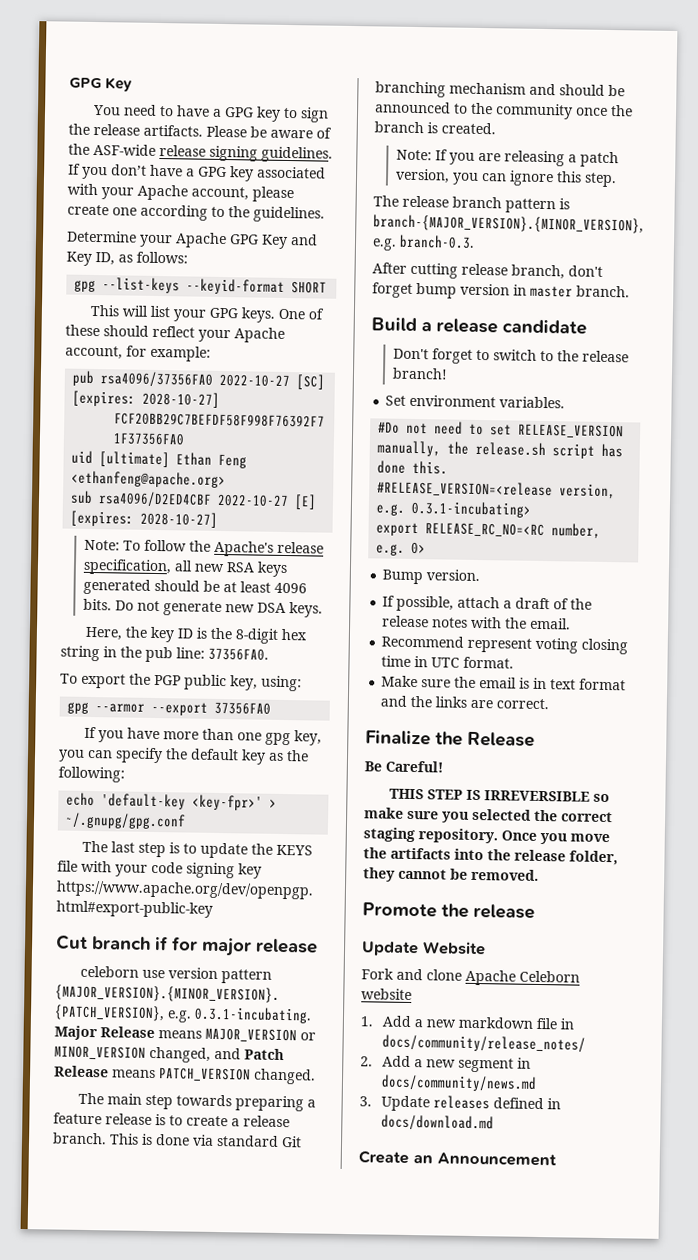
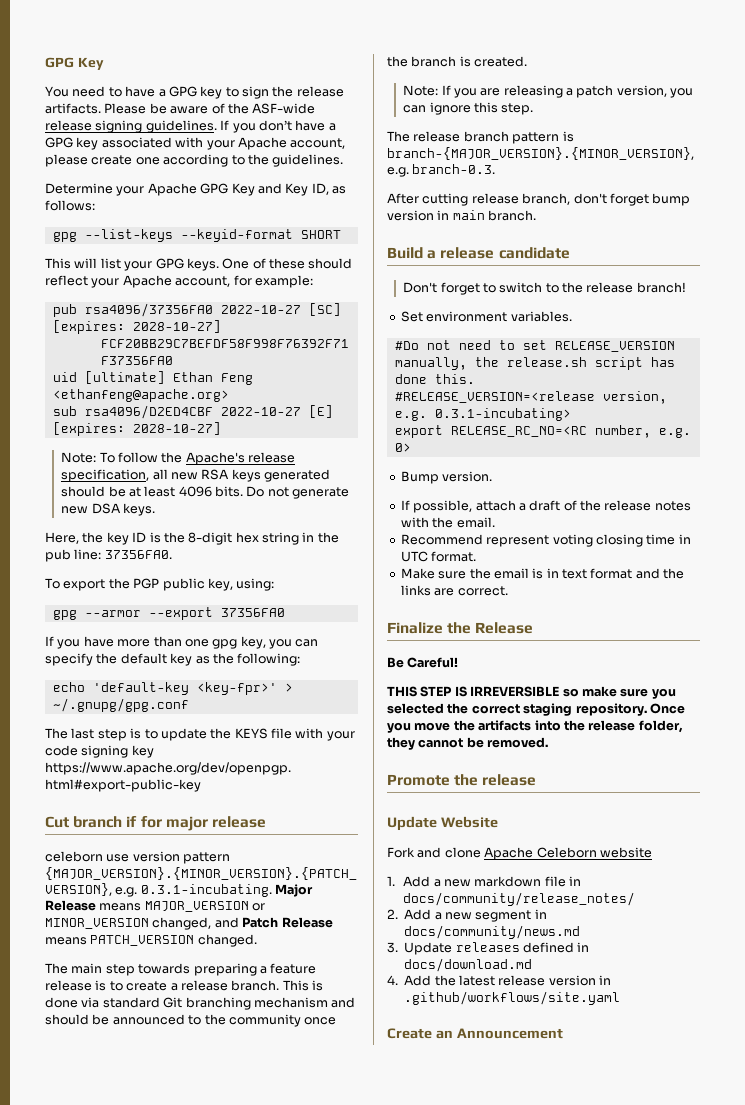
- After cutting release branch, don't forget bump version in master branch.
+ After cutting release branch, don't forget bump version in main branch.
+ 4. Add the latest release version in .github/workflows/site.yaml

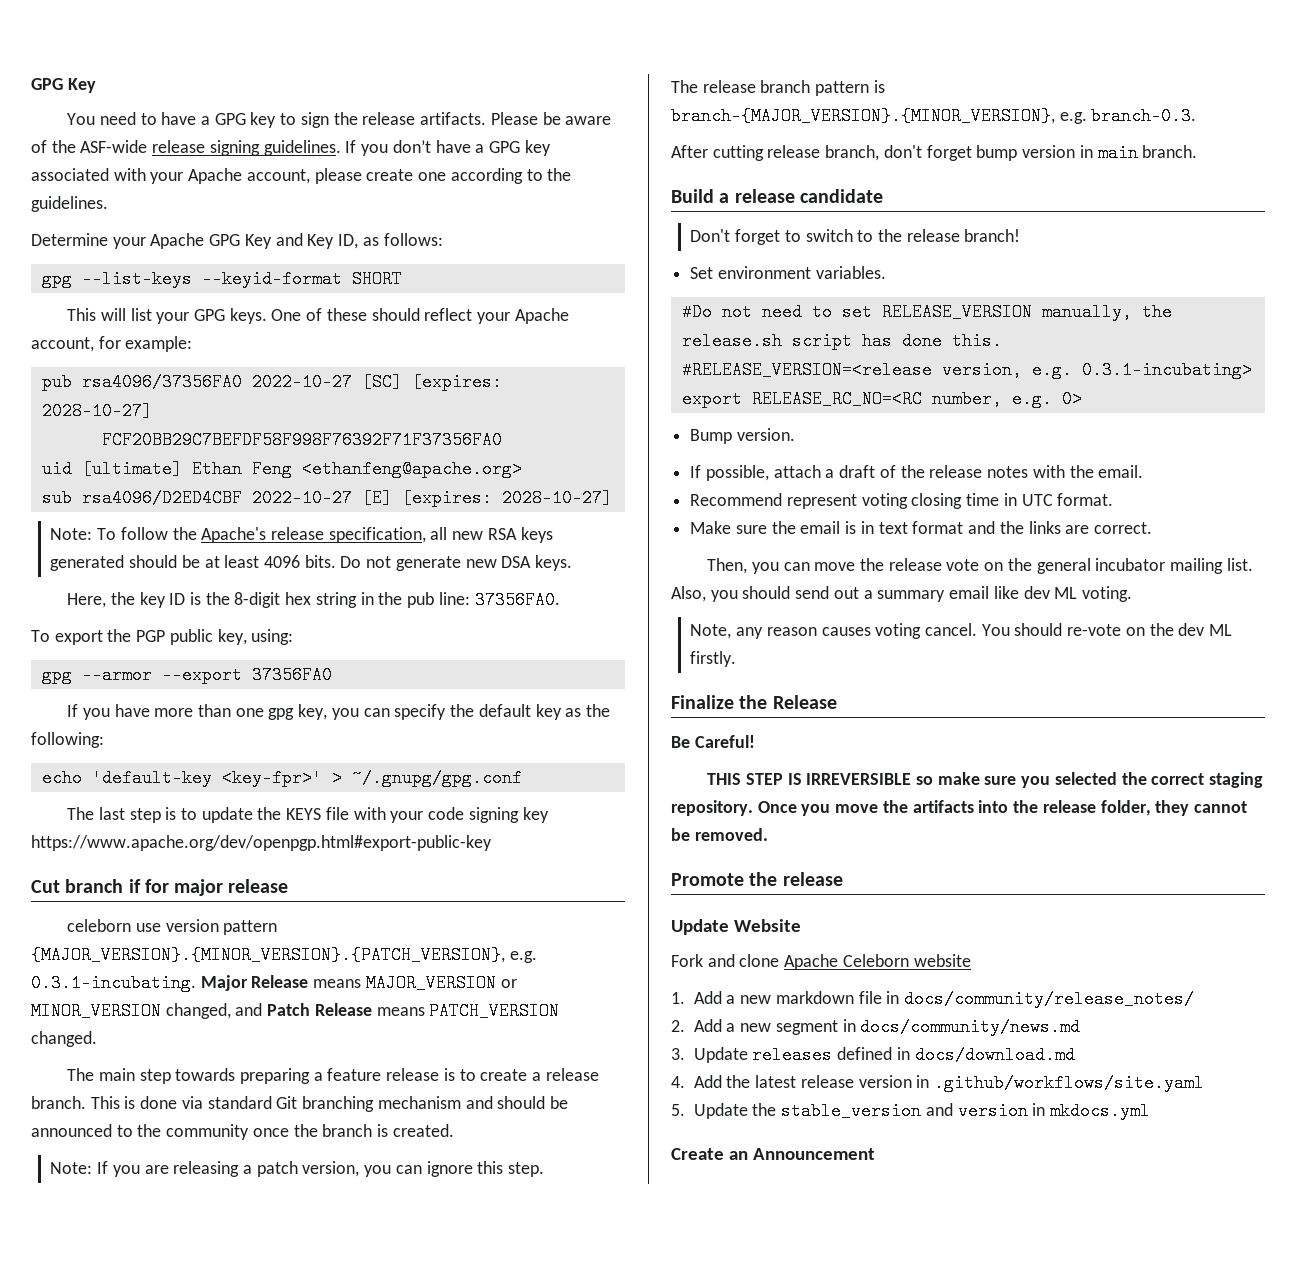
+ Then, you can move the release vote on the general incubator mailing list. Also, you should send out a summary email like dev ML voting.
+ Note, any reason causes voting cancel. You should re-vote on the dev ML firstly.
+ 5. Update the stable_version and version in mkdocs.yml

